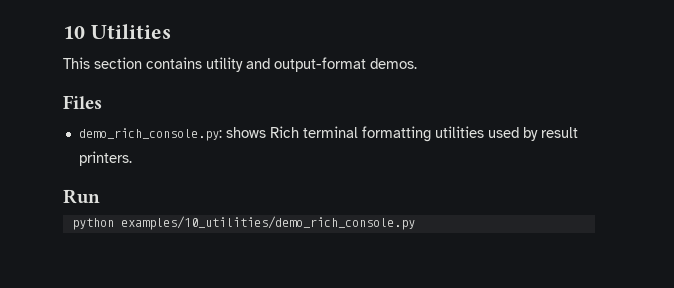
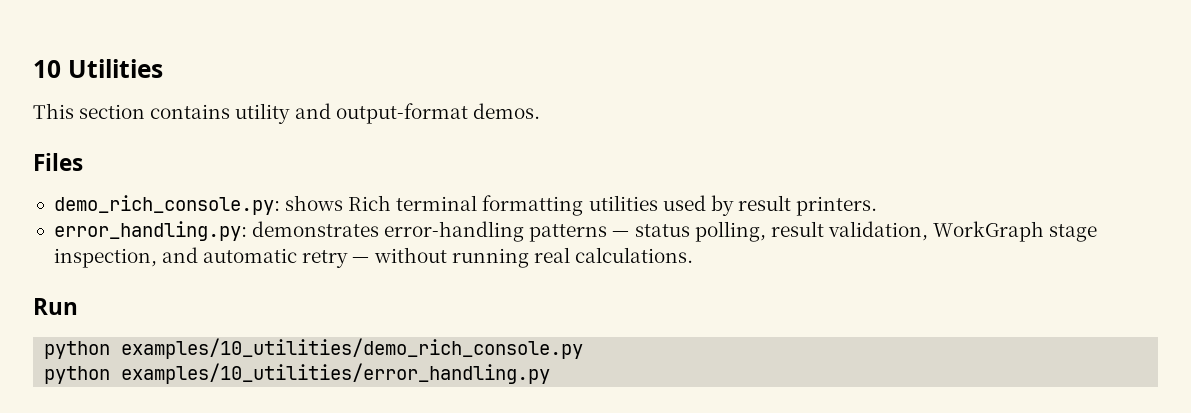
+ error_handling.py: demonstrates error-handling patterns — status polling, result validation, WorkGraph stage inspection, and automatic retry — without running real calculations.
+ python examples/10_utilities/error_handling.py

